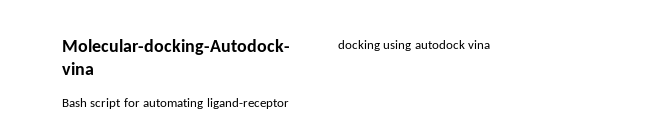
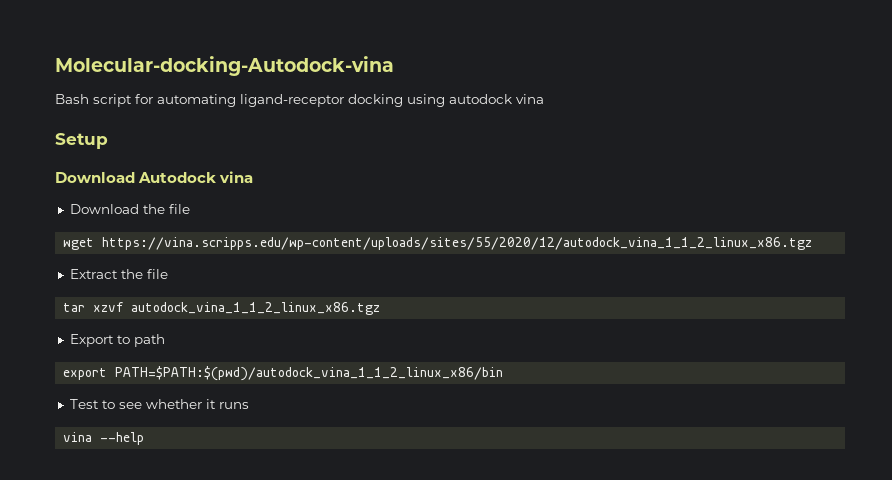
+ Setup
+ Download Autodock vina
+ Download the file
+ wget https://vina.scripps.edu/wp-content/uploads/sites/55/2020/12/autodock_vina_1_1_2_linux_x86.tgz
+ Extract the file
+ tar xzvf autodock_vina_1_1_2_linux_x86.tgz
+ Export to path
+ export PATH=$PATH:$(pwd)/autodock_vina_1_1_2_linux_x86/bin
+ Test to see whether it runs
+ vina --help

